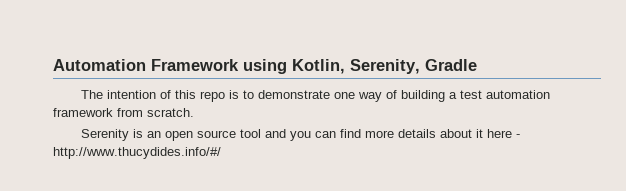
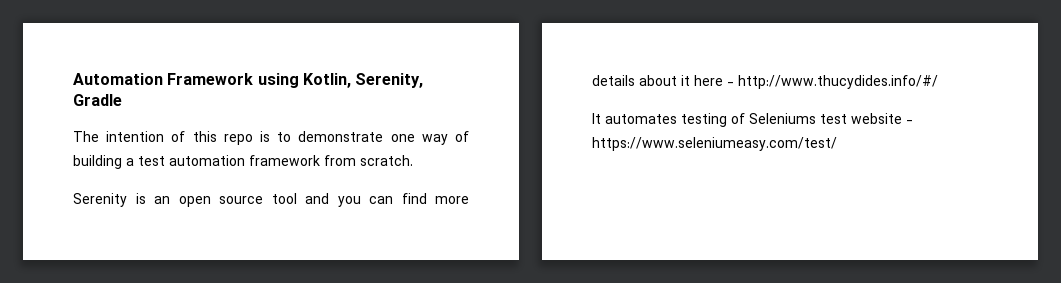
+ It automates testing of Seleniums test website - https://www.seleniumeasy.com/test/

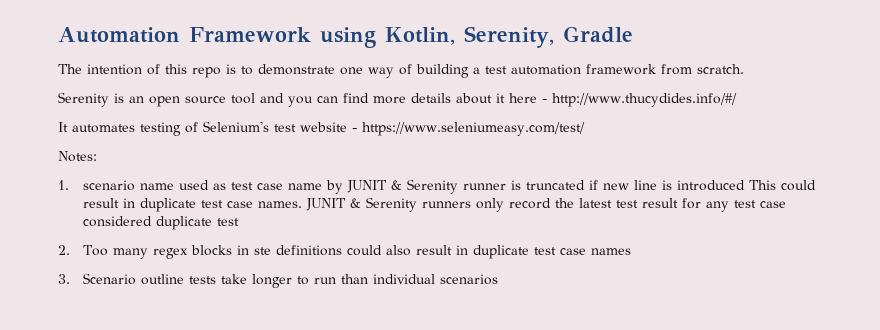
- It automates testing of Seleniums test website - https://www.seleniumeasy.com/test/
+ It automates testing of Selenium's test website - https://www.seleniumeasy.com/test/
+ Notes:
+ 1. scenario name used as test case name by JUNIT & Serenity runner is truncated if new line is introduced This could result in duplicate test case names. JUNIT & Serenity runners only record the latest test result for any test case considered duplicate test
+ 2. Too many regex blocks in ste definitions could also result in duplicate test case names
+ 3. Scenario outline tests take longer to run than individual scenarios

